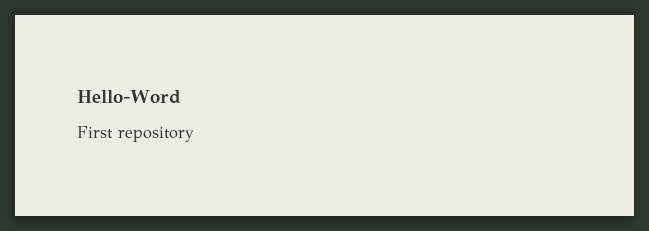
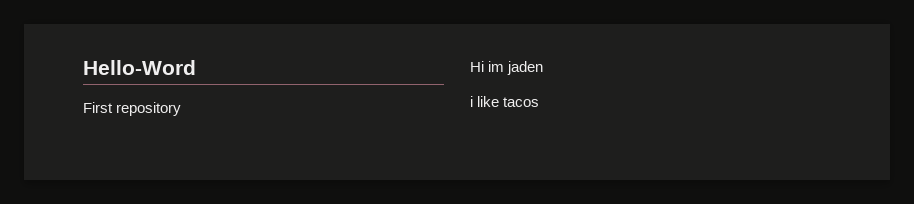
+ Hi im jaden
+ i like tacos

